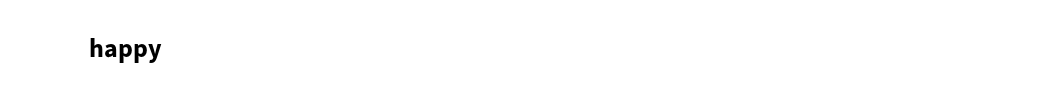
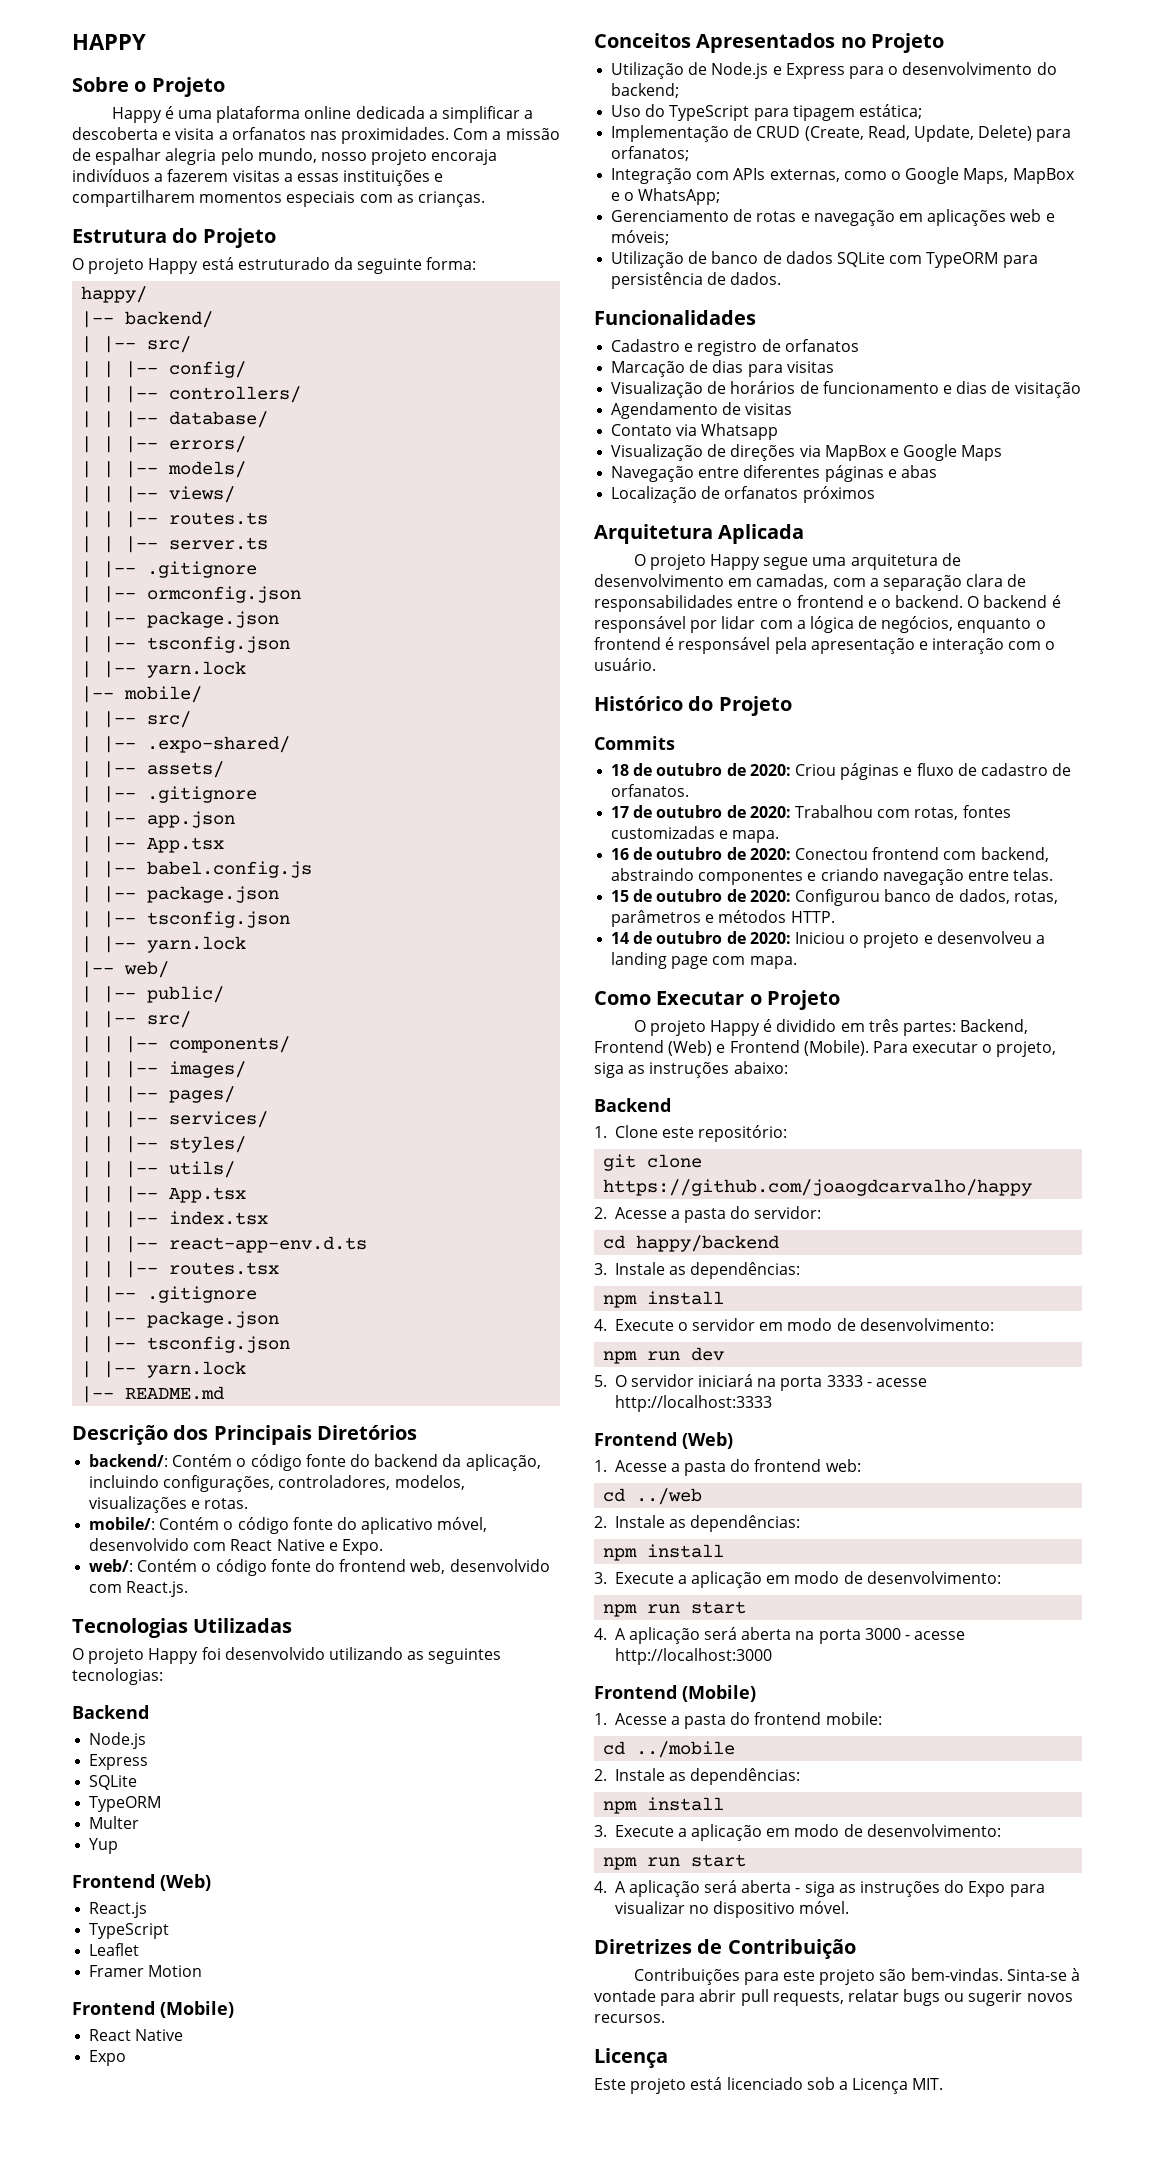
- happy
+ HAPPY
+ Sobre o Projeto
+ Happy é uma plataforma online dedicada a simplificar a descoberta e visita a orfanatos nas proximidades. Com a missão de espalhar alegria pelo mundo, nosso projeto encoraja indivíduos a fazerem visitas a essas instituições e compartilharem momentos especiais com as crianças.
+ Estrutura do Projeto
+ O projeto Happy está estruturado da seguinte forma:
+ happy/
+ |-- backend/
+ | |-- src/
+ | | |-- config/
+ | | |-- controllers/
+ | | |-- database/
+ | | |-- errors/
+ | | |-- models/
+ | | |-- views/
+ | | |-- routes.ts
+ | | |-- server.ts
+ | |-- .gitignore
+ | |-- ormconfig.json
+ | |-- package.json
+ | |-- tsconfig.json
+ | |-- yarn.lock
+ |-- mobile/
+ | |-- src/
+ | |-- .expo-shared/
+ | |-- assets/
+ | |-- .gitignore
+ | |-- app.json
+ | |-- App.tsx
+ | |-- babel.config.js
+ | |-- package.json
+ | |-- tsconfig.json
+ | |-- yarn.lock
+ |-- web/
+ | |-- public/
+ | |-- src/
+ | | |-- components/
+ | | |-- images/
+ | | |-- pages/
+ | | |-- services/
+ | | |-- styles/
+ | | |-- utils/
+ | | |-- App.tsx
+ | | |-- index.tsx
+ | | |-- react-app-env.d.ts
+ | | |-- routes.tsx
+ | |-- .gitignore
+ | |-- package.json
+ | |-- tsconfig.json
+ | |-- yarn.lock
+ |-- README.md
+ Descrição dos Principais Diretórios
+ backend/: Contém o código fonte do backend da aplicação, incluindo configurações, controladores, modelos, visualizações e rotas.
+ mobile/: Contém o código fonte do aplicativo móvel, desenvolvido com React Native e Expo.
+ web/: Contém o código fonte do frontend web, desenvolvido com React.js.
+ Tecnologias Utilizadas
+ O projeto Happy foi desenvolvido utilizando as seguintes tecnologias:
+ Backend
+ Node.js
+ Express
+ SQLite
+ TypeORM
+ Multer
+ Yup
+ Frontend (Web)
+ React.js
+ TypeScript
+ Leaflet
+ Framer Motion
+ Frontend (Mobile)
+ React Native
+ Expo
+ Conceitos Apresentados no Projeto
+ Utilização de Node.js e Express para o desenvolvimento do backend;
+ Uso do TypeScript para tipagem estática;
+ Implementação de CRUD (Create, Read, Update, Delete) para orfanatos;
+ Integração com APIs externas, como o Google Maps, MapBox e o WhatsApp;
+ Gerenciamento de rotas e navegação em aplicações web e móveis;
+ Utilização de banco de dados SQLite com TypeORM para persistência de dados.
+ Funcionalidades
+ Cadastro e registro de orfanatos
+ Marcação de dias para visitas
+ Visualização de horários de funcionamento e dias de visitação
+ Agendamento de visitas
+ Contato via Whatsapp
+ Visualização de direções via MapBox e Google Maps
+ Navegação entre diferentes páginas e abas
+ Localização de orfanatos próximos
+ Arquitetura Aplicada
+ O projeto Happy segue uma arquitetura de desenvolvimento em camadas, com a separação clara de responsabilidades entre o frontend e o backend. O backend é responsável por lidar com a lógica de negócios, enquanto o frontend é responsável pela apresentação e interação com o usuário.
+ Histórico do Projeto
+ Commits
+ 18 de outubro de 2020: Criou páginas e fluxo de cadastro de orfanatos.
+ 17 de outubro de 2020: Trabalhou com rotas, fontes customizadas e mapa.
+ 16 de outubro de 2020: Conectou frontend com backend, abstraindo componentes e criando navegação entre telas.
+ 15 de outubro de 2020: Configurou banco de dados, rotas, parâmetros e métodos HTTP.
+ 14 de outubro de 2020: Iniciou o projeto e desenvolveu a landing page com mapa.
+ Como Executar o Projeto
+ O projeto Happy é dividido em três partes: Backend, Frontend (Web) e Frontend (Mobile). Para executar o projeto, siga as instruções abaixo:
+ Backend
+ 1. Clone este repositório:
+ git clone https://github.com/joaogdcarvalho/happy
+ 2. Acesse a pasta do servidor:
+ cd happy/backend
+ 3. Instale as dependências:
+ npm install
+ 4. Execute o servidor em modo de desenvolvimento:
+ npm run dev
+ 5. O servidor iniciará na porta 3333 - acesse http://localhost:3333
+ Frontend (Web)
+ 1. Acesse a pasta do frontend web:
+ cd ../web
+ 2. Instale as dependências:
+ npm install
+ 3. Execute a aplicação em modo de desenvolvimento:
+ npm run start
+ 4. A aplicação será aberta na porta 3000 - acesse http://localhost:3000
+ Frontend (Mobile)
+ 1. Acesse a pasta do frontend mobile:
+ cd ../mobile
+ 2. Instale as dependências:
+ npm install
+ 3. Execute a aplicação em modo de desenvolvimento:
+ npm run start
+ 4. A aplicação será aberta - siga as instruções do Expo para visualizar no dispositivo móvel.
+ Diretrizes de Contribuição
+ Contribuições para este projeto são bem-vindas. Sinta-se à vontade para abrir pull requests, relatar bugs ou sugerir novos recursos.
+ Licença
+ Este projeto está licenciado sob a Licença MIT.

